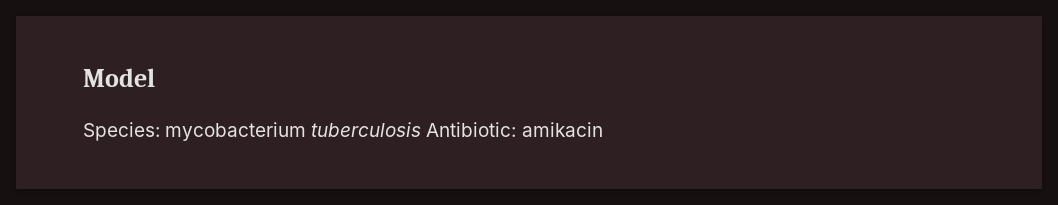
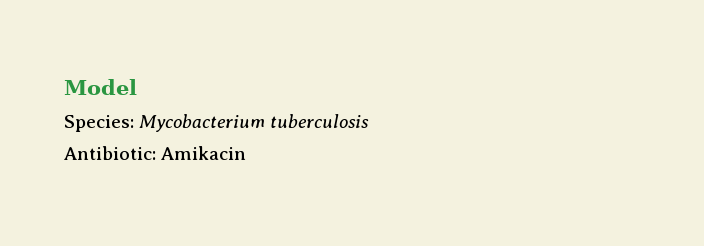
- Species: mycobacterium tuberculosis Antibiotic: amikacin
+ Species: Mycobacterium tuberculosis
+ Antibiotic: Amikacin

